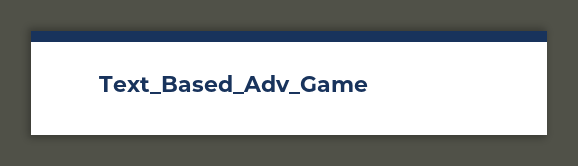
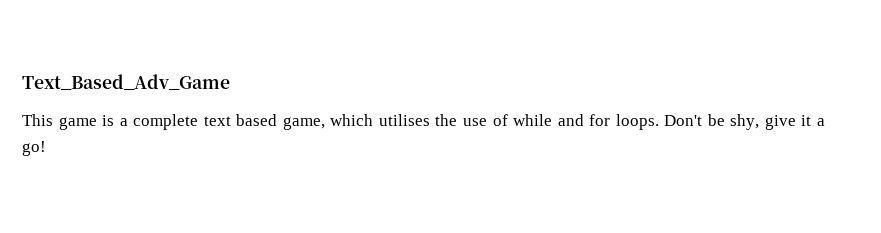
+ This game is a complete text based game, which utilises the use of while and for loops. Don't be shy, give it a go!

